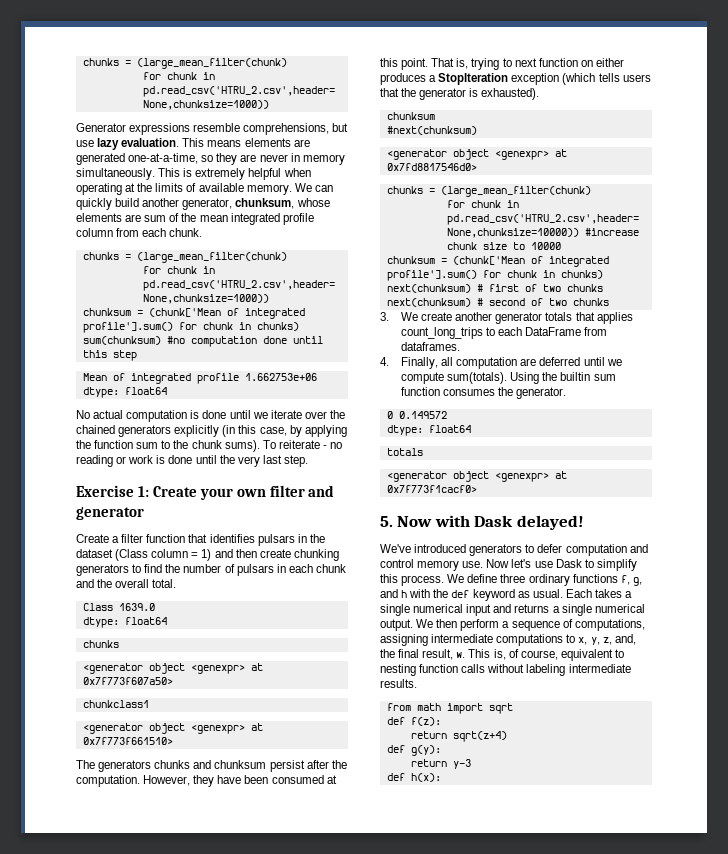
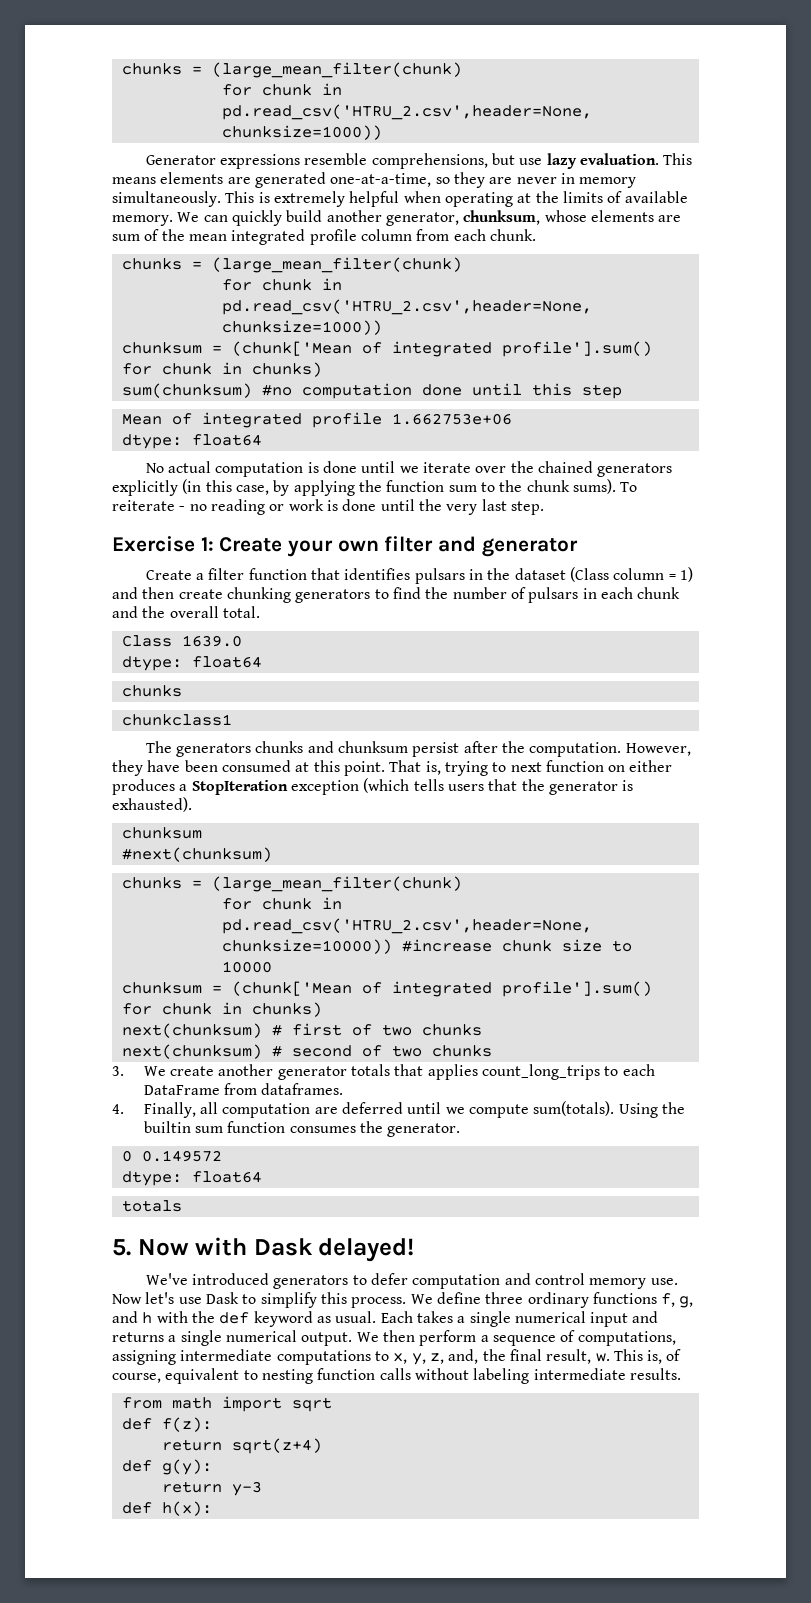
- <generator object <genexpr> at 0x7f773f607a50>
  chunkclass1
- <generator object <genexpr> at 0x7f773f661510>
- <generator object <genexpr> at 0x7fd8817546d0>
- <generator object <genexpr> at 0x7f773f1cacf0>

